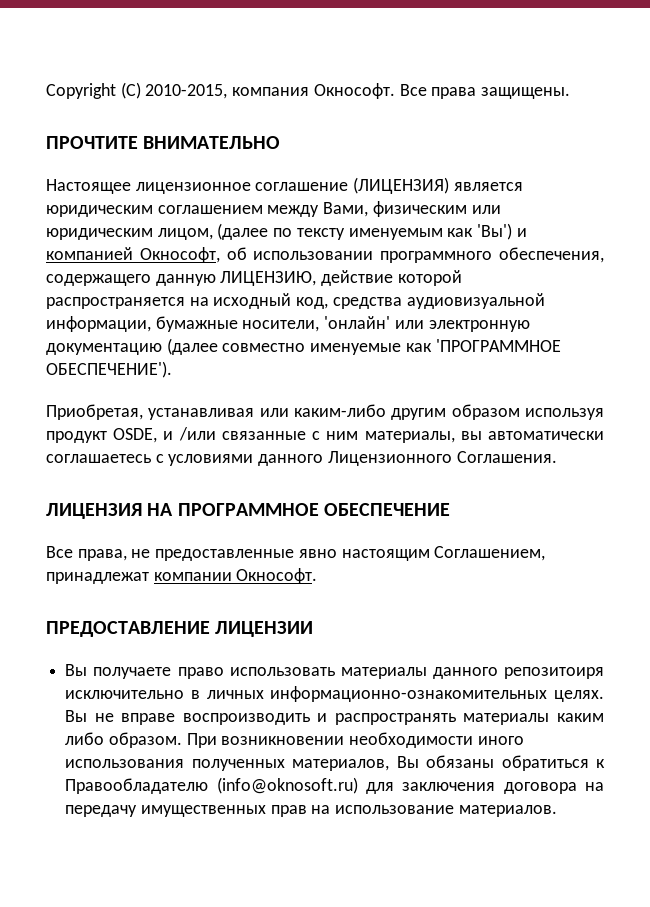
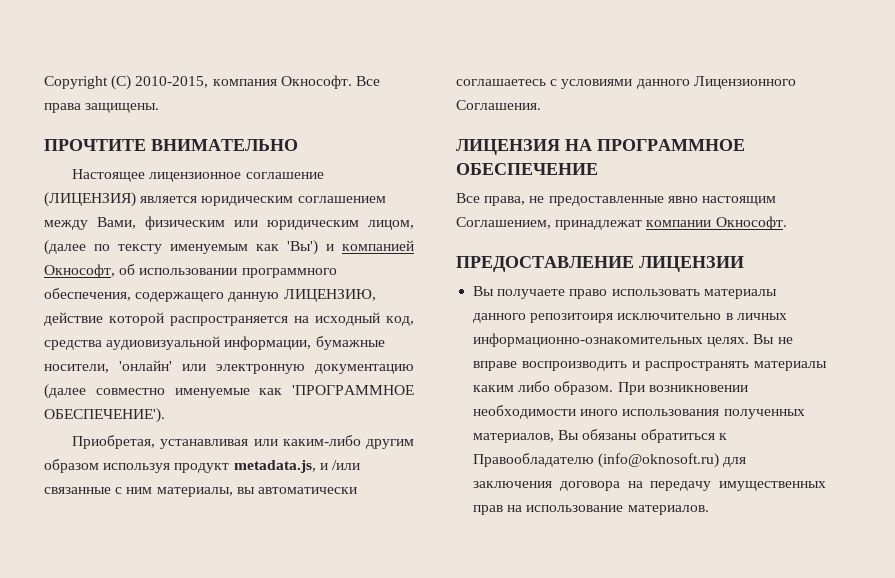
- Приобретая, устанавливая или каким-либо другим образом используя продукт OSDE, и /или связанные с ним материалы, вы автоматически соглашаетесь с условиями данного Лицензионного Соглашения.
+ Приобретая, устанавливая или каким-либо другим образом используя продукт metadata.js, и /или связанные с ним материалы, вы автоматически соглашаетесь с условиями данного Лицензионного Соглашения.

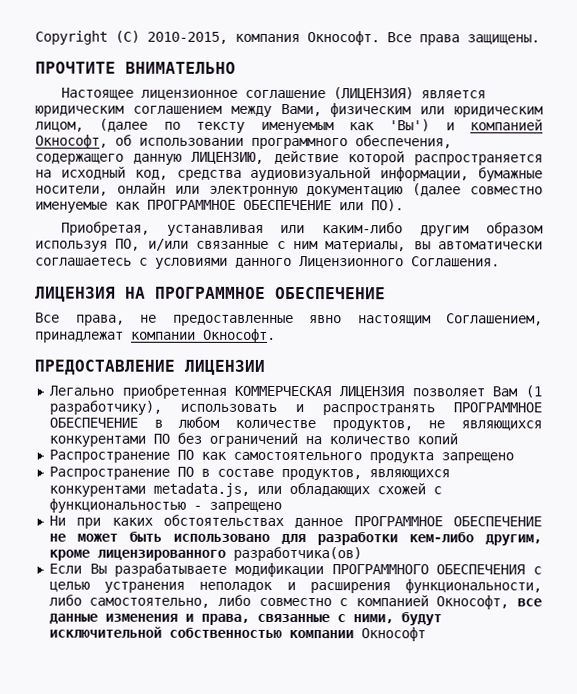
- Настоящее лицензионное соглашение (ЛИЦЕНЗИЯ) является юридическим соглашением между Вами, физическим или юридическим лицом, (далее по тексту именуемым как 'Вы') и компанией Окнософт, об использовании программного обеспечения, содержащего данную ЛИЦЕНЗИЮ, действие которой распространяется на исходный код, средства аудиовизуальной информации, бумажные носители, 'онлайн' или электронную документацию (далее совместно именуемые как 'ПРОГРАММНОЕ ОБЕСПЕЧЕНИЕ').
+ Настоящее лицензионное соглашение (ЛИЦЕНЗИЯ) является юридическим соглашением между Вами, физическим или юридическим лицом, (далее по тексту именуемым как 'Вы') и компанией Окнософт, об использовании программного обеспечения, содержащего данную ЛИЦЕНЗИЮ, действие которой распространяется на исходный код, средства аудиовизуальной информации, бумажные носители, онлайн или электронную документацию (далее совместно именуемые как ПРОГРАММНОЕ ОБЕСПЕЧЕНИЕ или ПО).
- Приобретая, устанавливая или каким-либо другим образом используя продукт metadata.js, и /или связанные с ним материалы, вы автоматически соглашаетесь с условиями данного Лицензионного Соглашения.
+ Приобретая, устанавливая или каким-либо другим образом используя ПО, и/или связанные с ним материалы, вы автоматически соглашаетесь с условиями данного Лицензионного Соглашения.
- Вы получаете право использовать материалы данного репозитоиря исключительно в личных информационно-ознакомительных целях. Вы не вправе воспроизводить и распространять материалы каким либо образом. При возникновении необходимости иного использования полученных материалов, Вы обязаны обратиться к Правообладателю (info@oknosoft.ru) для заключения договора на передачу имущественных прав на использование материалов.
+ Легально приобретенная КОММЕРЧЕСКАЯ ЛИЦЕНЗИЯ позволяет Вам (1 разработчику), использовать и распространять ПРОГРАММНОЕ ОБЕСПЕЧЕНИЕ в любом количестве продуктов, не являющихся конкурентами ПО без ограничений на количество копий
+ Распространение ПО как самостоятельного продукта запрещено
+ Распространение ПО в составе продуктов, являющихся конкурентами metadata.js, или обладающих схожей с функциональностью - запрещено
+ Ни при каких обстоятельствах данное ПРОГРАММНОЕ ОБЕСПЕЧЕНИЕ не может быть использовано для разработки кем-либо другим, кроме лицензированного разработчика(ов)
+ Если Вы разрабатываете модификации ПРОГРАММНОГО ОБЕСПЕЧЕНИЯ с целью устранения неполадок и расширения функциональности, либо самостоятельно, либо совместно с компанией Окнософт, все данные изменения и права, связанные с ними, будут исключительной собственностью компании Окнософт

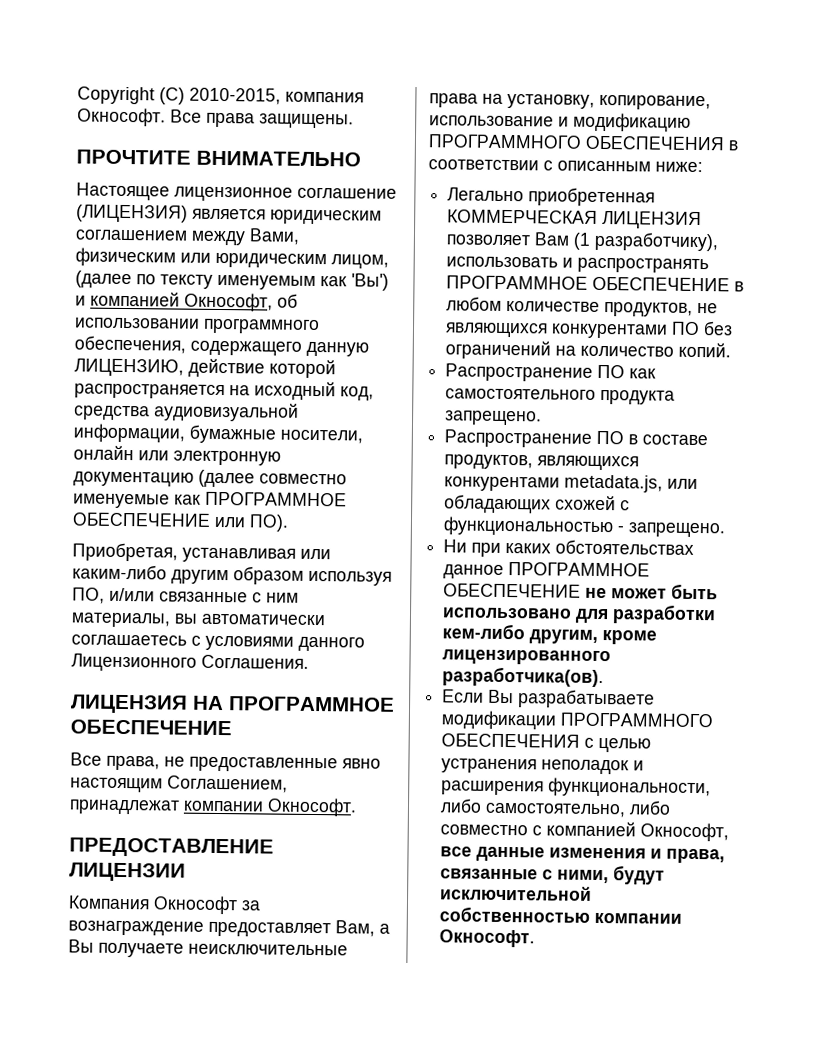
+ Компания Окнософт за вознаграждение предоставляет Вам, а Вы получаете неисключительные права на установку, копирование, использование и модификацию ПРОГРАММНОГО ОБЕСПЕЧЕНИЯ в соответствии с описанным ниже:
- Легально приобретенная КОММЕРЧЕСКАЯ ЛИЦЕНЗИЯ позволяет Вам (1 разработчику), использовать и распространять ПРОГРАММНОЕ ОБЕСПЕЧЕНИЕ в любом количестве продуктов, не являющихся конкурентами ПО без ограничений на количество копий
+ Легально приобретенная КОММЕРЧЕСКАЯ ЛИЦЕНЗИЯ позволяет Вам (1 разработчику), использовать и распространять ПРОГРАММНОЕ ОБЕСПЕЧЕНИЕ в любом количестве продуктов, не являющихся конкурентами ПО без ограничений на количество копий.
- Распространение ПО как самостоятельного продукта запрещено
+ Распространение ПО как самостоятельного продукта запрещено.
- Распространение ПО в составе продуктов, являющихся конкурентами metadata.js, или обладающих схожей с функциональностью - запрещено
+ Распространение ПО в составе продуктов, являющихся конкурентами metadata.js, или обладающих схожей с функциональностью - запрещено.
- Ни при каких обстоятельствах данное ПРОГРАММНОЕ ОБЕСПЕЧЕНИЕ не может быть использовано для разработки кем-либо другим, кроме лицензированного разработчика(ов)
+ Ни при каких обстоятельствах данное ПРОГРАММНОЕ ОБЕСПЕЧЕНИЕ не может быть использовано для разработки кем-либо другим, кроме лицензированного разработчика(ов).
- Если Вы разрабатываете модификации ПРОГРАММНОГО ОБЕСПЕЧЕНИЯ с целью устранения неполадок и расширения функциональности, либо самостоятельно, либо совместно с компанией Окнософт, все данные изменения и права, связанные с ними, будут исключительной собственностью компании Окнософт
+ Если Вы разрабатываете модификации ПРОГРАММНОГО ОБЕСПЕЧЕНИЯ с целью устранения неполадок и расширения функциональности, либо самостоятельно, либо совместно с компанией Окнософт, все данные изменения и права, связанные с ними, будут исключительной собственностью компании Окнософт.

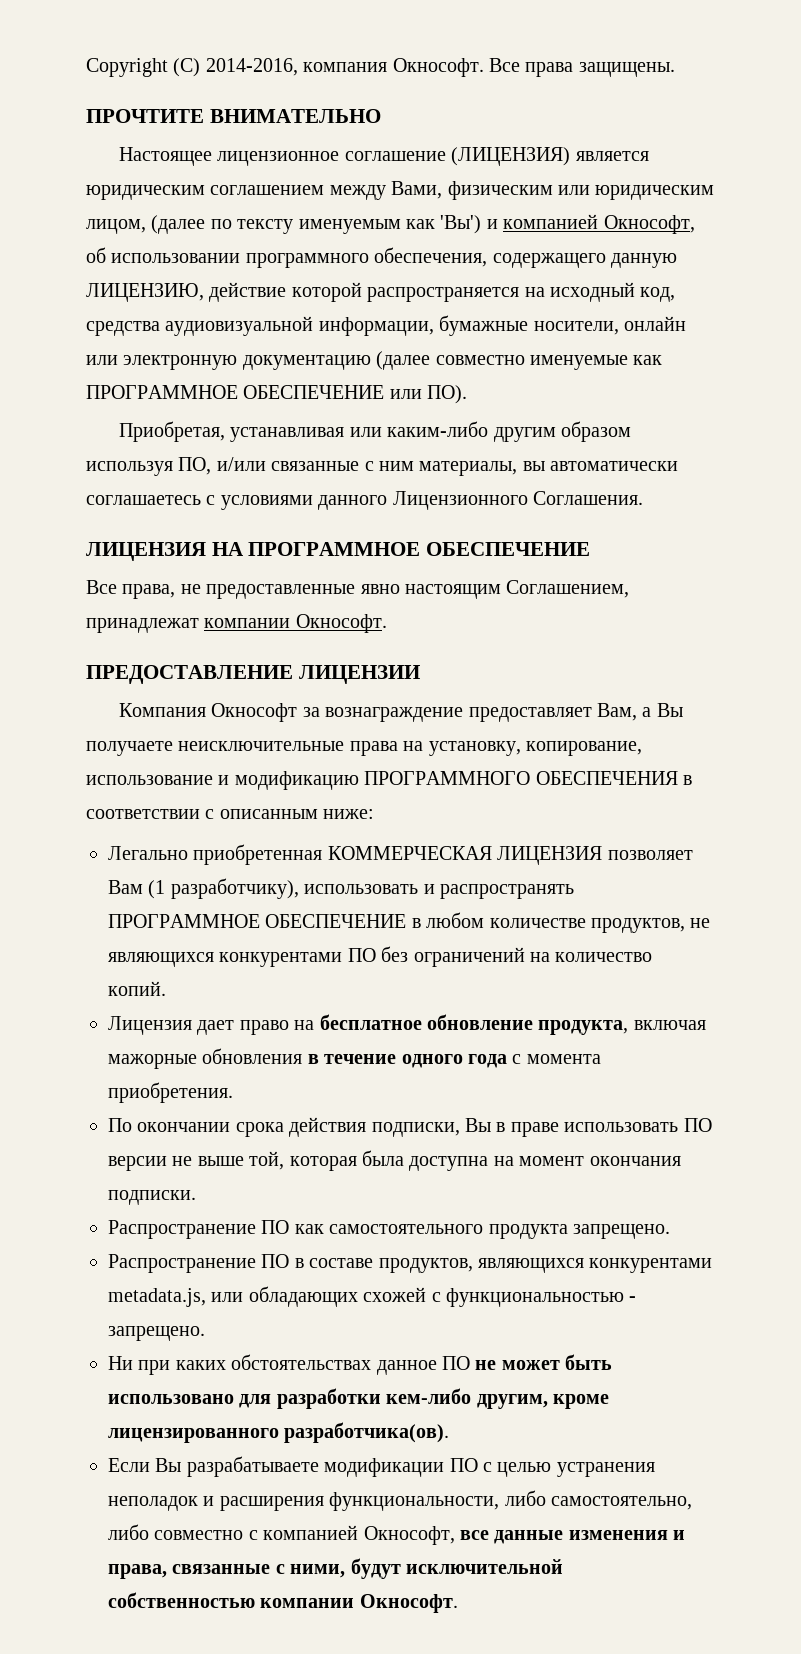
- Copyright (C) 2010-2015, компания Окнософт.
+ Copyright (C) 2014-2016, компания Окнософт.
+ Лицензия дает право на бесплатное обновление продукта, включая мажорные обновления в течение одного года с момента приобретения.
+ По окончании срока действия подписки, Вы в праве использовать ПО версии не выше той, которая была доступна на момент окончания подписки.
- Ни при каких обстоятельствах данное ПРОГРАММНОЕ ОБЕСПЕЧЕНИЕ не может быть использовано для разработки кем-либо другим, кроме лицензированного разработчика(ов).
+ Ни при каких обстоятельствах данное ПО не может быть использовано для разработки кем-либо другим, кроме лицензированного разработчика(ов).
- Если Вы разрабатываете модификации ПРОГРАММНОГО ОБЕСПЕЧЕНИЯ с целью устранения неполадок и расширения функциональности, либо самостоятельно, либо совместно с компанией Окнософт, все данные изменения и права, связанные с ними, будут исключительной собственностью компании Окнософт.
+ Если Вы разрабатываете модификации ПО с целью устранения неполадок и расширения функциональности, либо самостоятельно, либо совместно с компанией Окнософт, все данные изменения и права, связанные с ними, будут исключительной собственностью компании Окнософт.

